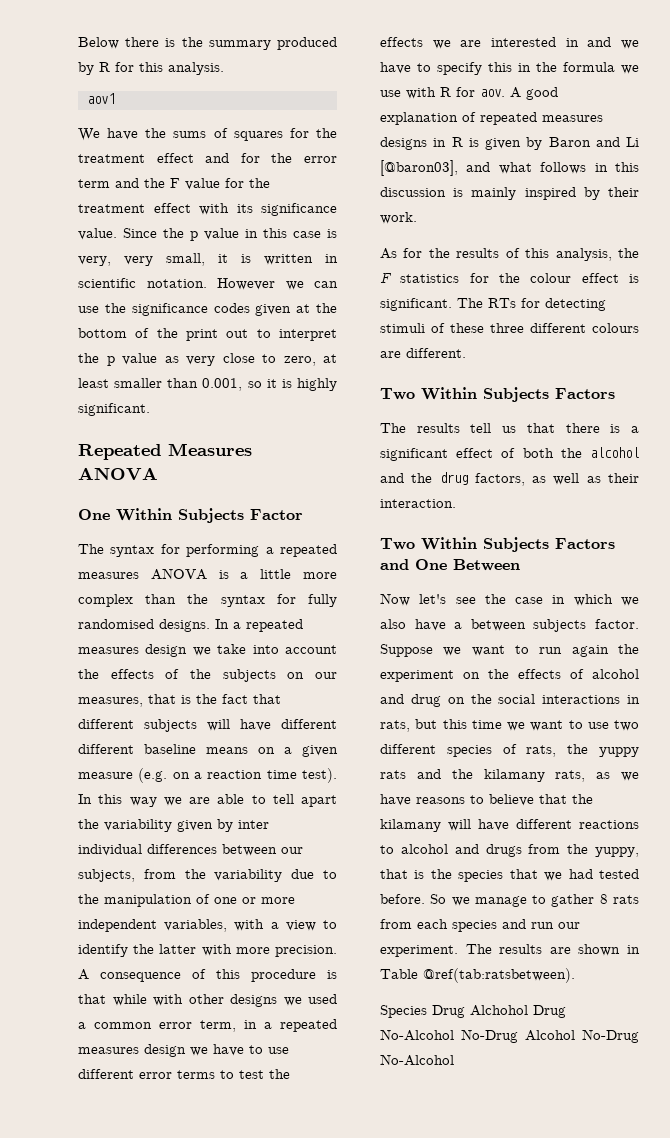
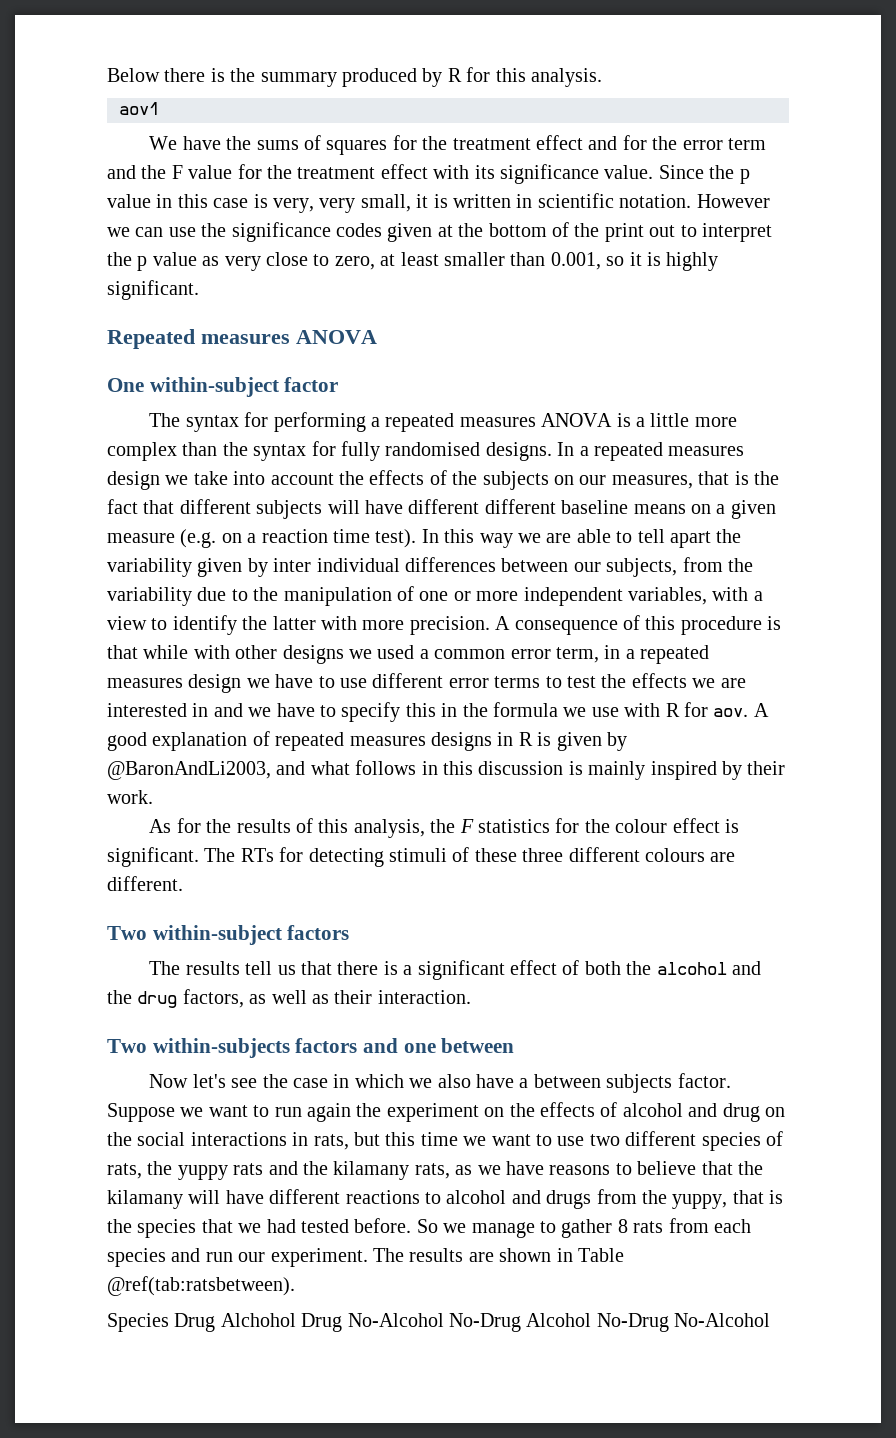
- Repeated Measures ANOVA
+ Repeated measures ANOVA
- One Within Subjects Factor
+ One within-subject factor
- A good explanation of repeated measures designs in R is given by Baron and Li [@baron03], and what follows in this discussion is mainly inspired by their work.
+ A good explanation of repeated measures designs in R is given by @BaronAndLi2003, and what follows in this discussion is mainly inspired by their work.
  The RTs for detecting stimuli of these three different colours are different.
- Two Within Subjects Factors
+ Two within-subject factors
- Two Within Subjects Factors and One Between
+ Two within-subjects factors and one between

